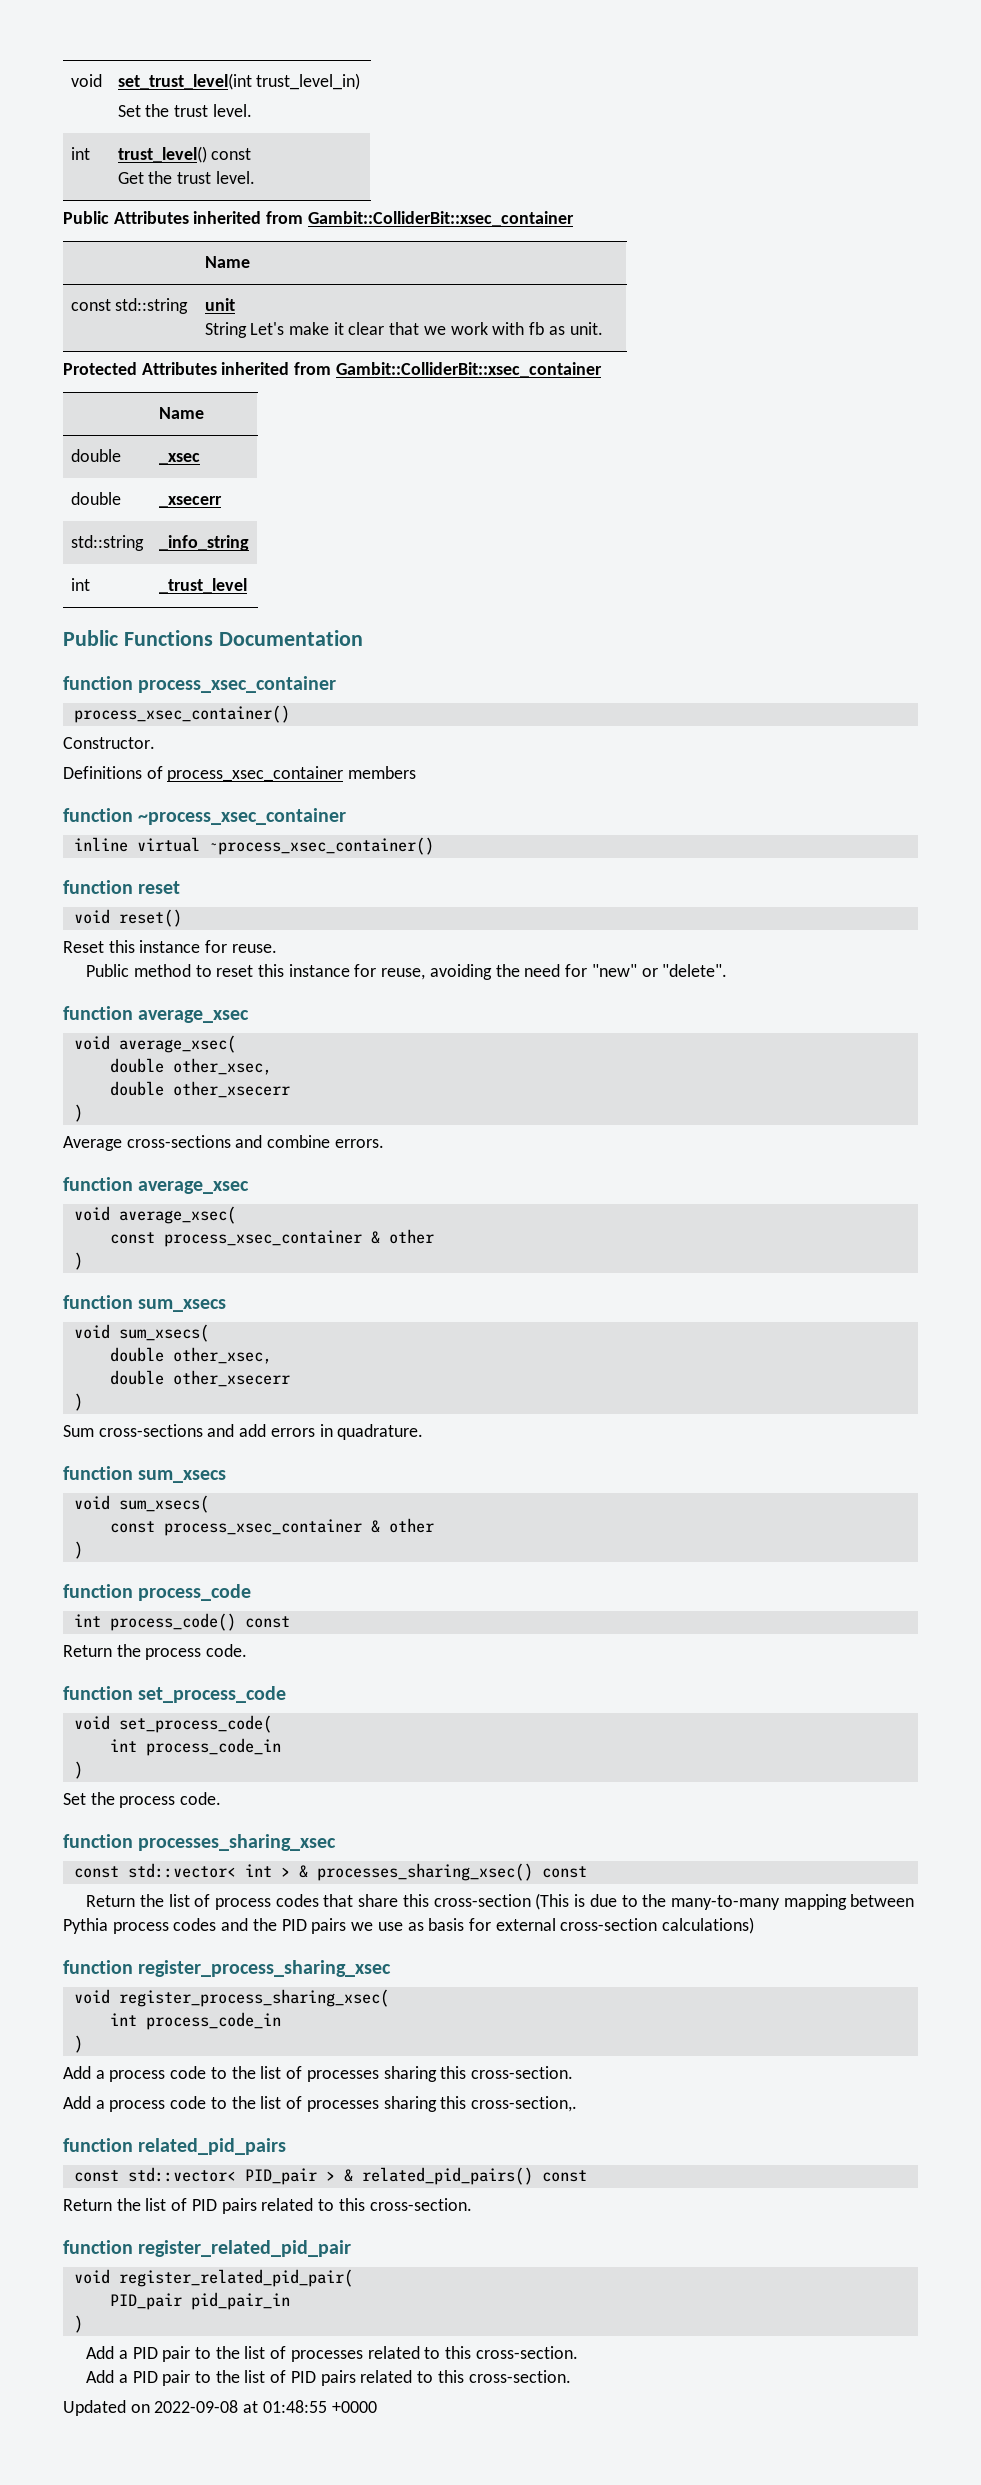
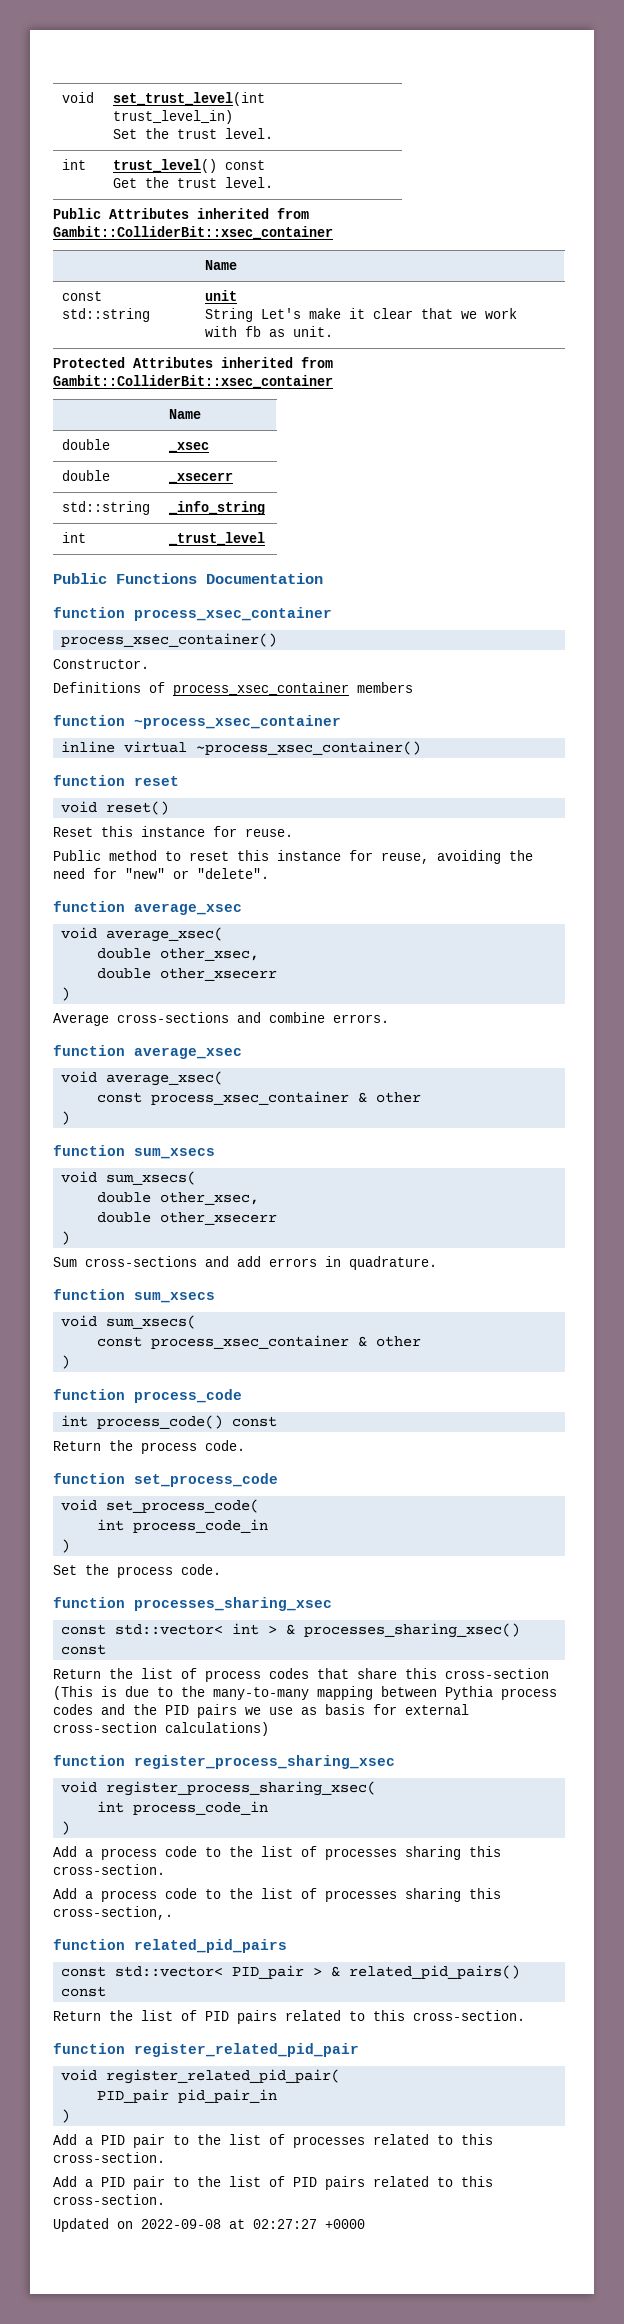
- Updated on 2022-09-08 at 01:48:55 +0000
+ Updated on 2022-09-08 at 02:27:27 +0000

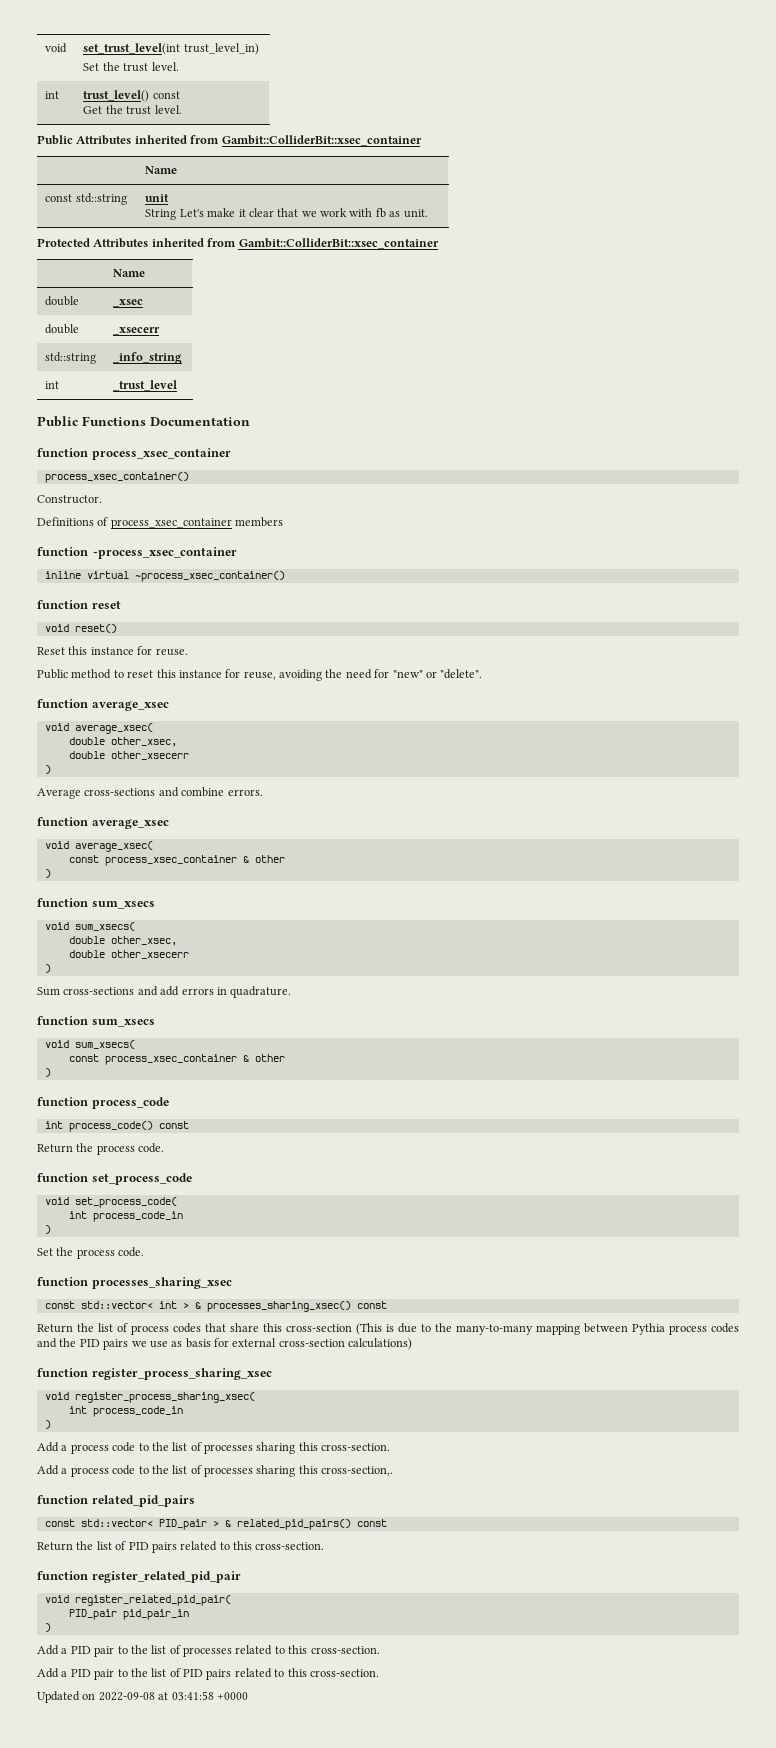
- Updated on 2022-09-08 at 02:27:27 +0000
+ Updated on 2022-09-08 at 03:41:58 +0000

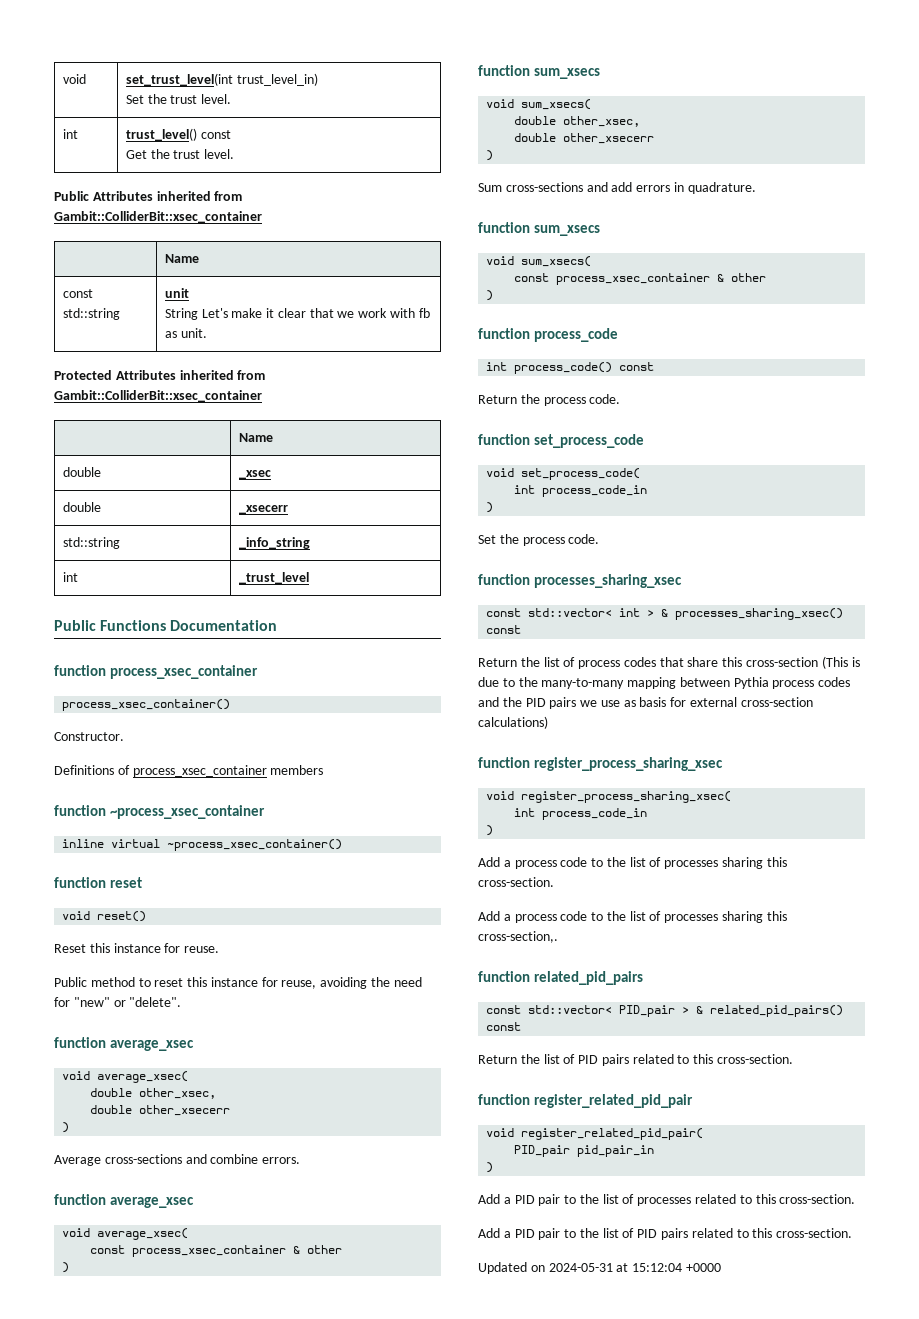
- Updated on 2022-09-08 at 03:41:58 +0000
+ Updated on 2024-05-31 at 15:12:04 +0000

